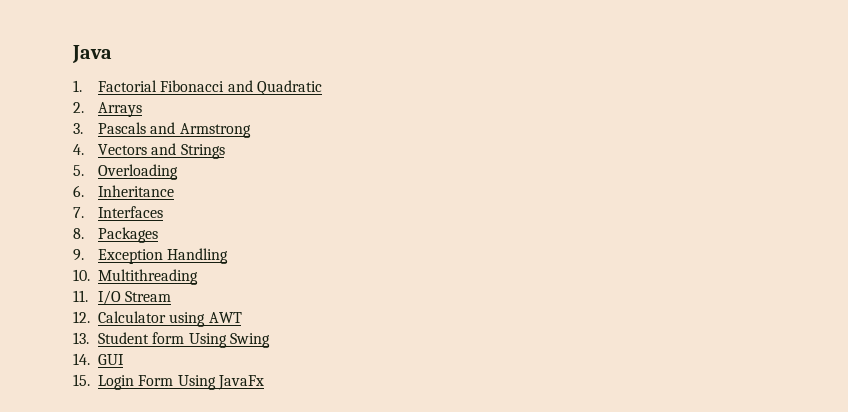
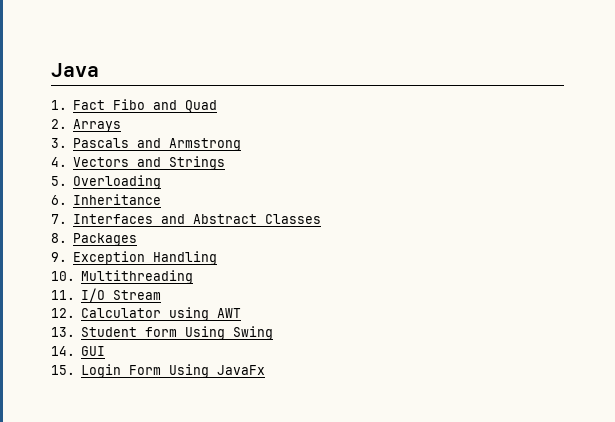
- 1. Factorial Fibonacci and Quadratic
+ 1. Fact Fibo and Quad
- 7. Interfaces
+ 7. Interfaces and Abstract Classes

